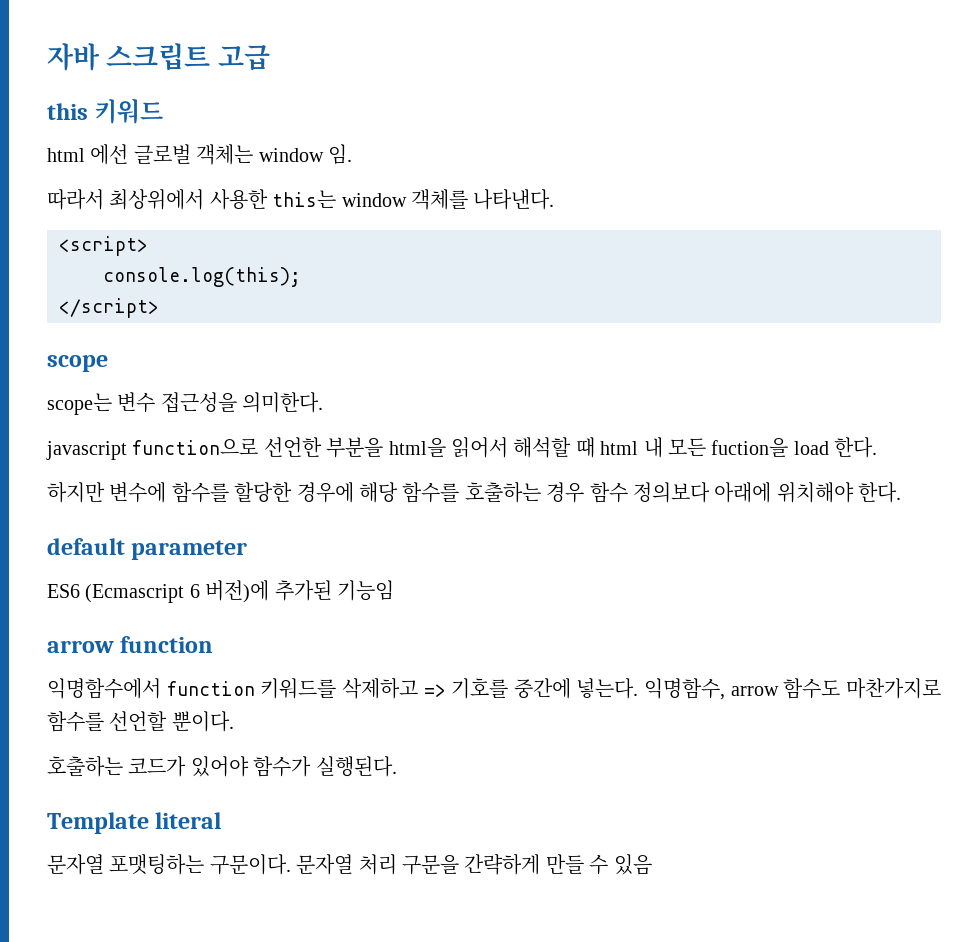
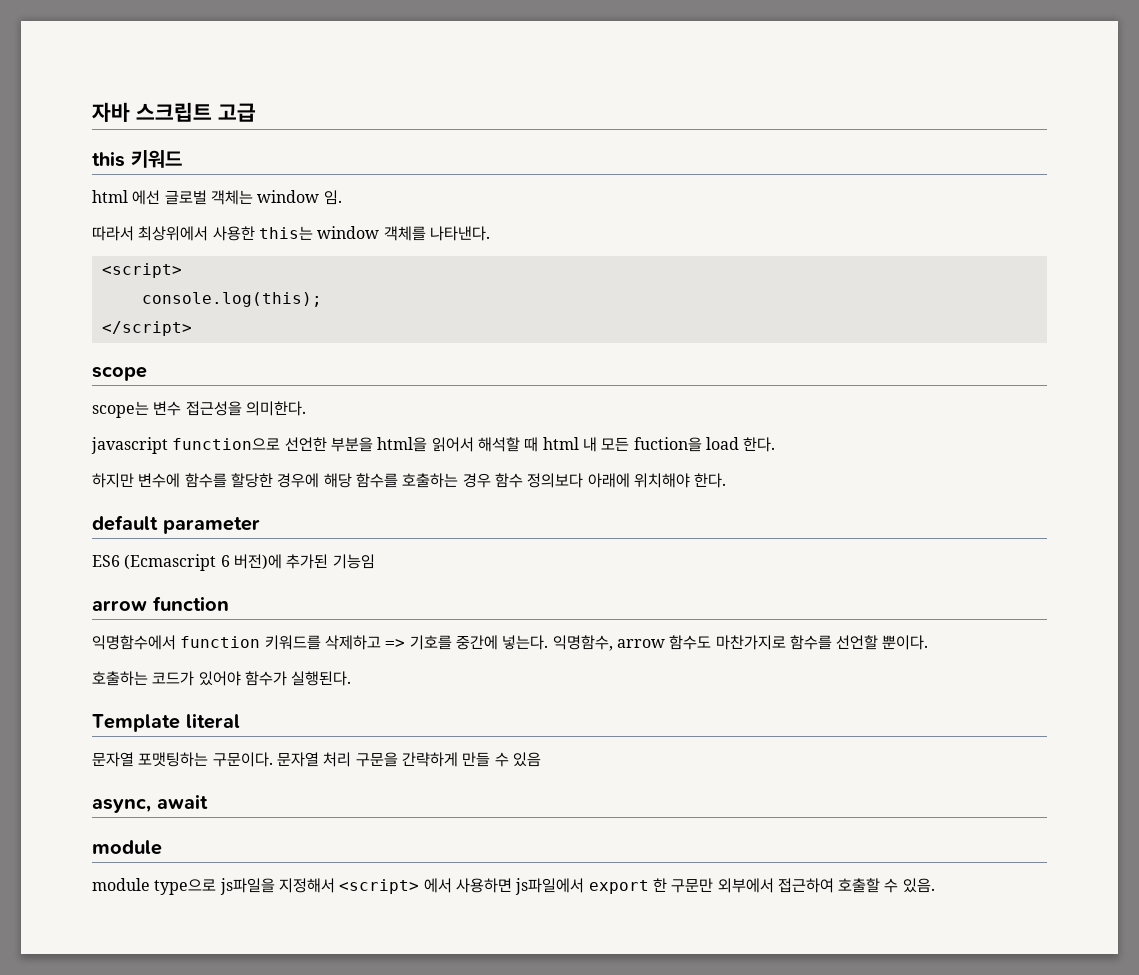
+ async, await
+ module
+ module type으로 js파일을 지정해서 <script> 에서 사용하면 js파일에서 export 한 구문만 외부에서 접근하여 호출할 수 있음.

